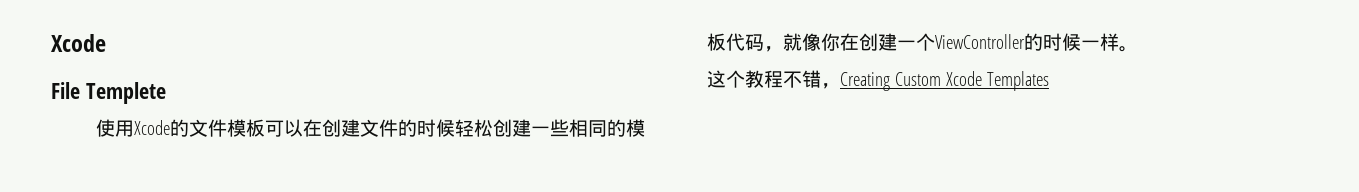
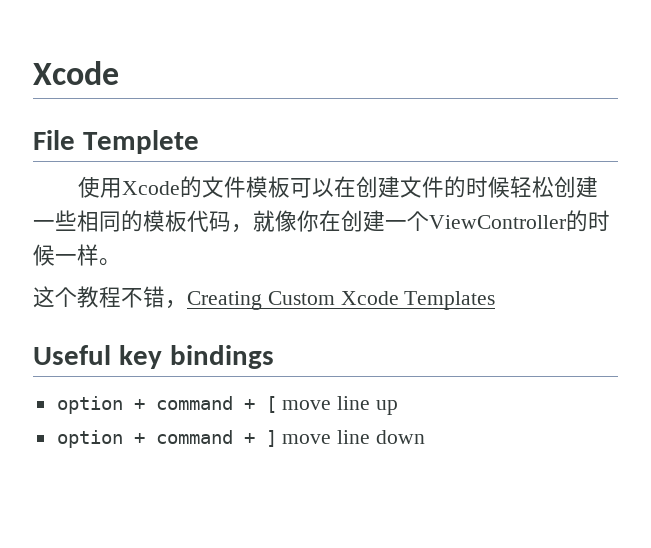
+ Useful key bindings
+ option + command + [ move line up
+ option + command + ] move line down

